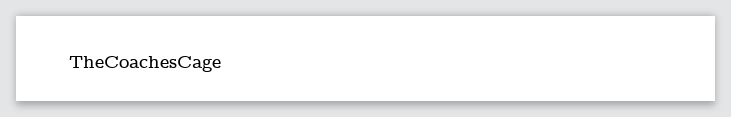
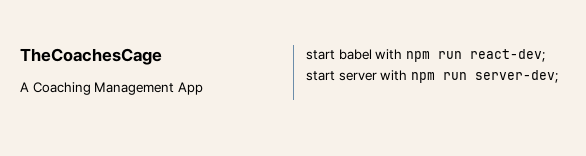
+ A Coaching Management App
+ start babel with npm run react-dev; start server with npm run server-dev;

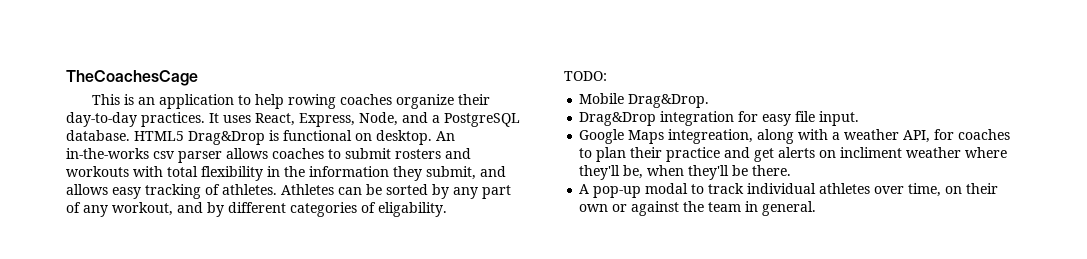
- A Coaching Management App
- start babel with npm run react-dev; start server with npm run server-dev;
+ This is an application to help rowing coaches organize their day-to-day practices. It uses React, Express, Node, and a PostgreSQL database. HTML5 Drag&Drop is functional on desktop. An in-the-works csv parser allows coaches to submit rosters and workouts with total flexibility in the information they submit, and allows easy tracking of athletes. Athletes can be sorted by any part of any workout, and by different categories of eligability.
+ TODO:
+ Mobile Drag&Drop.
+ Drag&Drop integration for easy file input.
+ Google Maps integreation, along with a weather API, for coaches to plan their practice and get alerts on incliment weather where they'll be, when they'll be there.
+ A pop-up modal to track individual athletes over time, on their own or against the team in general.

